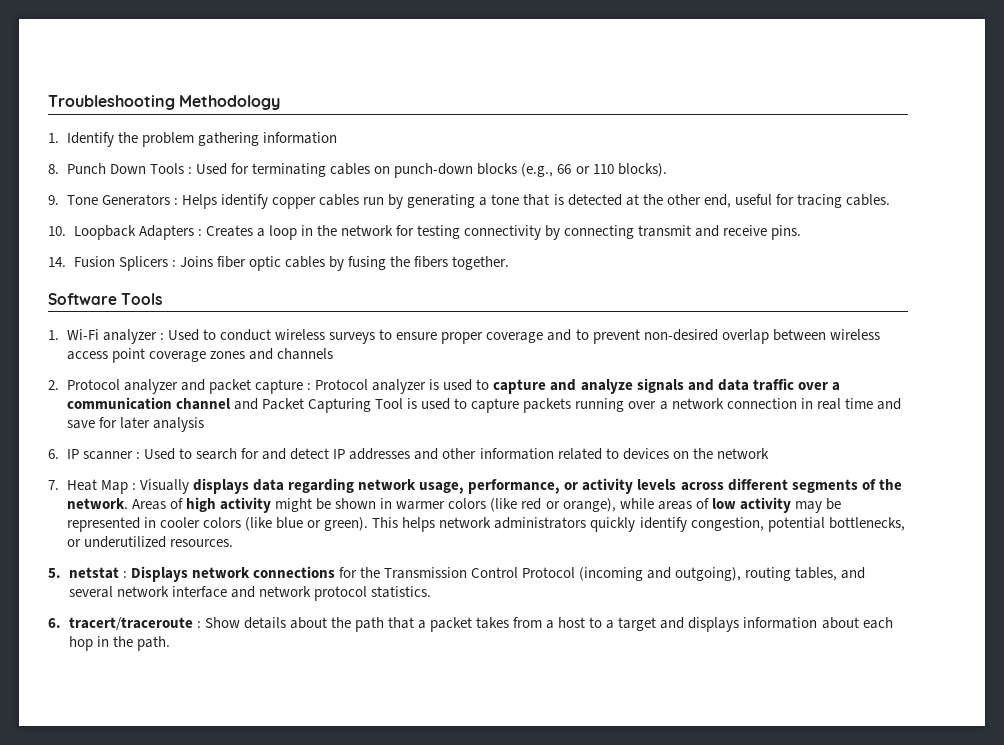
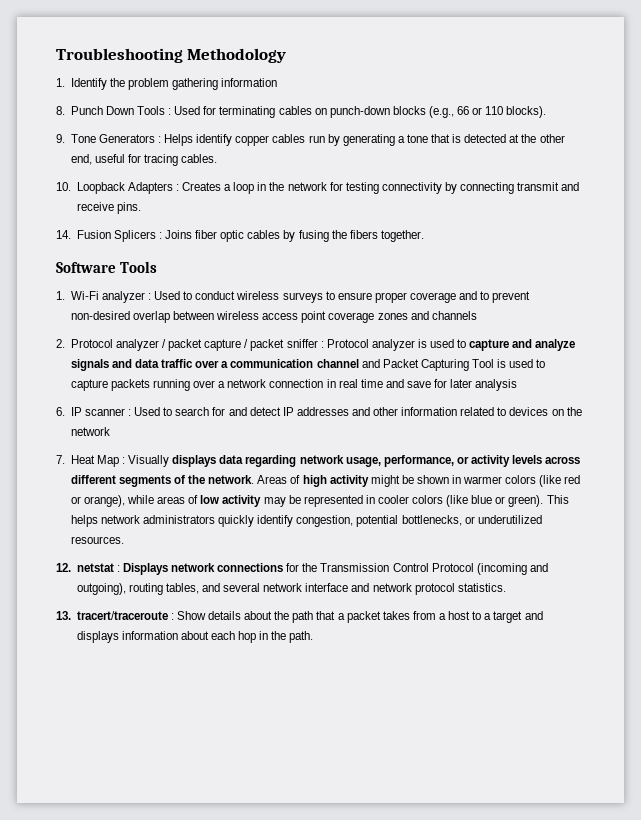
- 2. Protocol analyzer and packet capture : Protocol analyzer is used to capture and analyze signals and data traffic over a communication channel and Packet Capturing Tool is used to capture packets running over a network connection in real time and save for later analysis
+ 2. Protocol analyzer / packet capture / packet sniffer : Protocol analyzer is used to capture and analyze signals and data traffic over a communication channel and Packet Capturing Tool is used to capture packets running over a network connection in real time and save for later analysis
- 5. netstat : Displays network connections for the Transmission Control Protocol (incoming and outgoing), routing tables, and several network interface and network protocol statistics.
+ 12. netstat : Displays network connections for the Transmission Control Protocol (incoming and outgoing), routing tables, and several network interface and network protocol statistics.
- 6. tracert/traceroute : Show details about the path that a packet takes from a host to a target and displays information about each hop in the path.
+ 13. tracert/traceroute : Show details about the path that a packet takes from a host to a target and displays information about each hop in the path.

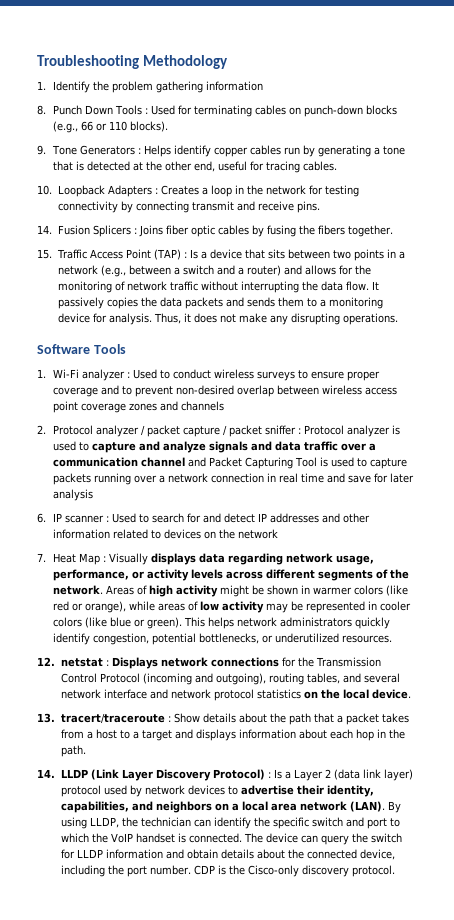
+ 15. Traffic Access Point (TAP) : Is a device that sits between two points in a network (e.g., between a switch and a router) and allows for the monitoring of network traffic without interrupting the data flow. It passively copies the data packets and sends them to a monitoring device for analysis. Thus, it does not make any disrupting operations.
- 12. netstat : Displays network connections for the Transmission Control Protocol (incoming and outgoing), routing tables, and several network interface and network protocol statistics.
+ 12. netstat : Displays network connections for the Transmission Control Protocol (incoming and outgoing), routing tables, and several network interface and network protocol statistics on the local device.
+ 14. LLDP (Link Layer Discovery Protocol) : Is a Layer 2 (data link layer) protocol used by network devices to advertise their identity, capabilities, and neighbors on a local area network (LAN). By using LLDP, the technician can identify the specific switch and port to which the VoIP handset is connected. The device can query the switch for LLDP information and obtain details about the connected device, including the port number. CDP is the Cisco-only discovery protocol.

